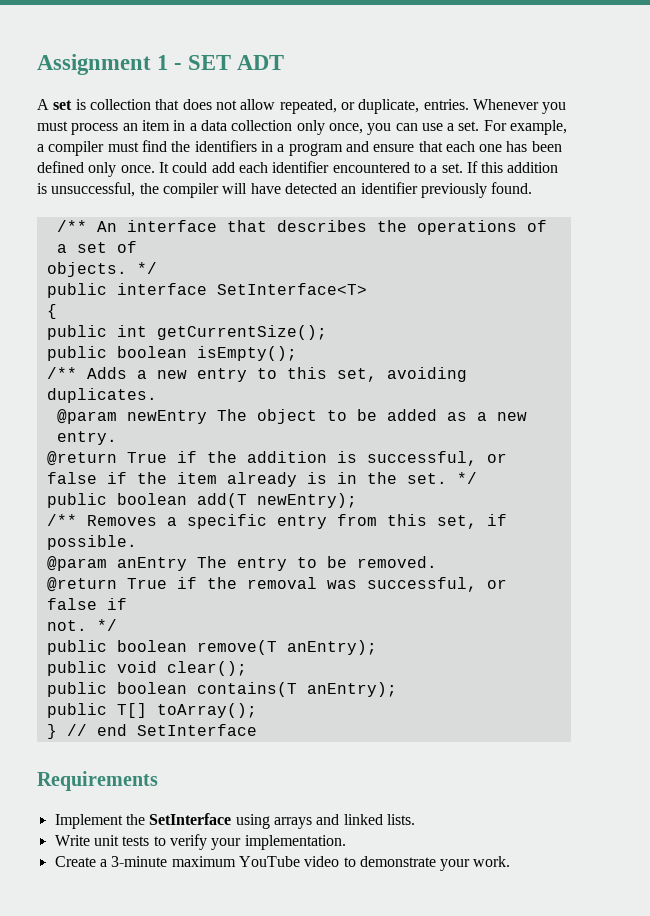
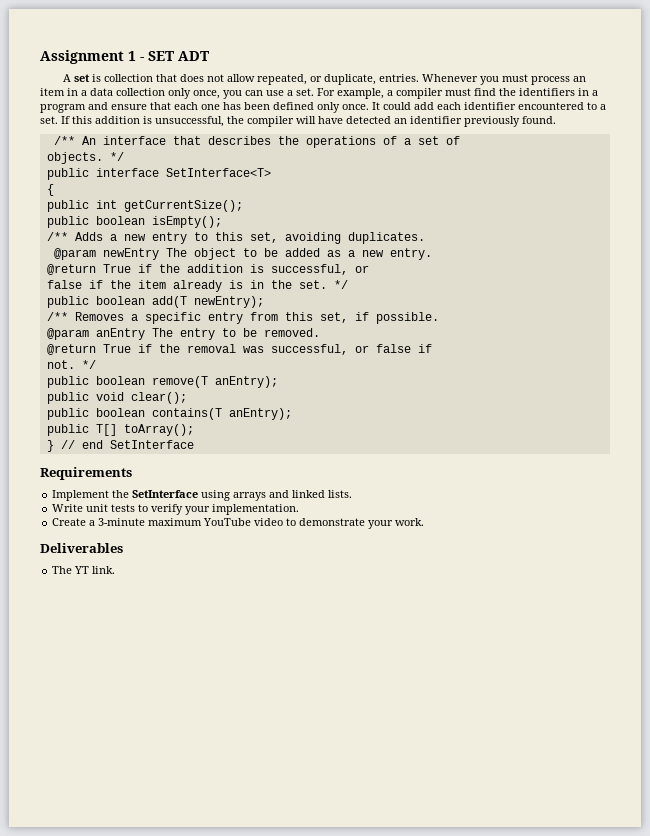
+ Deliverables
+ The YT link.

